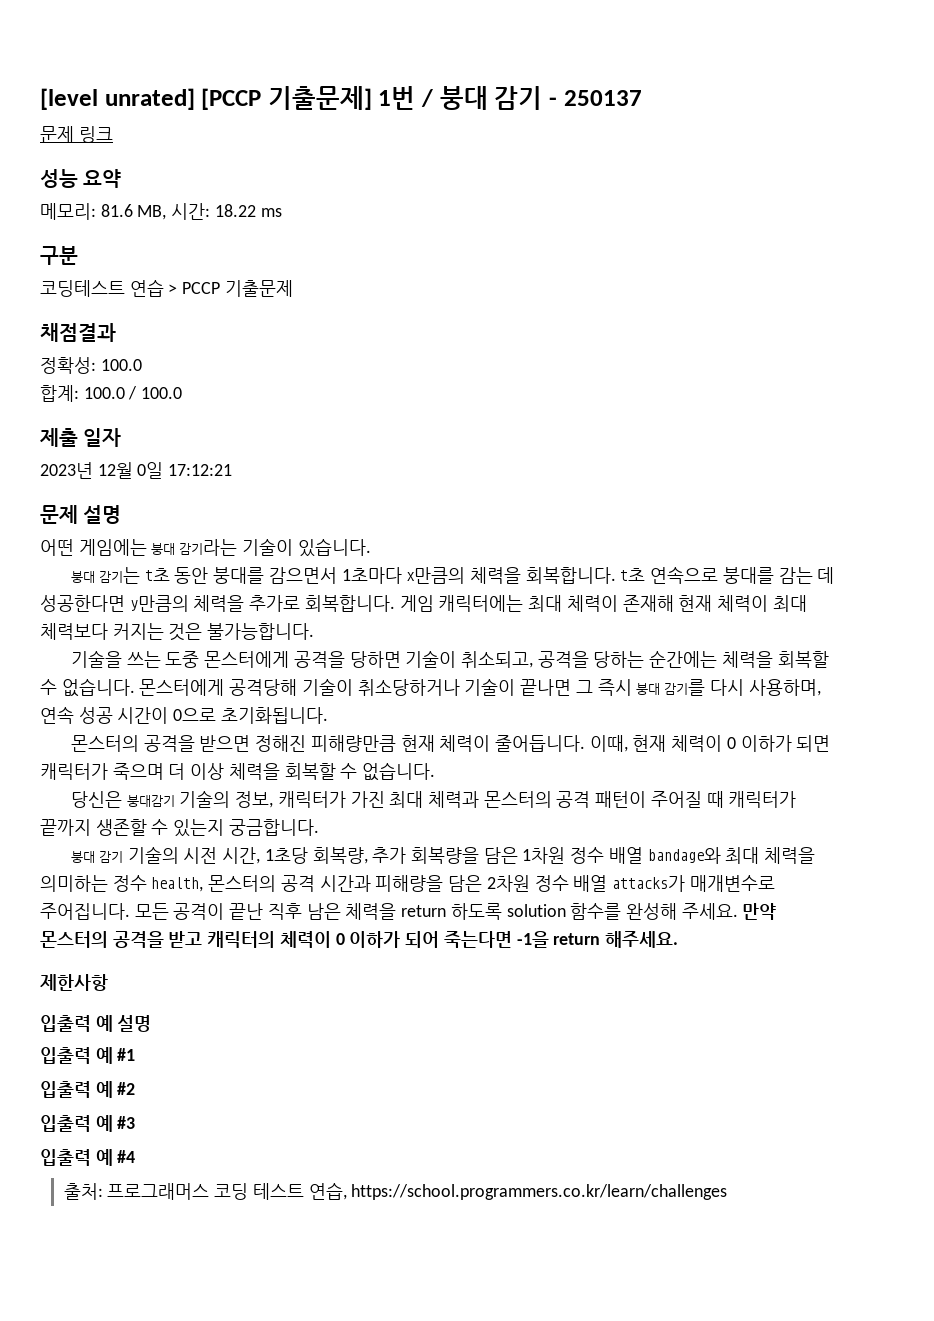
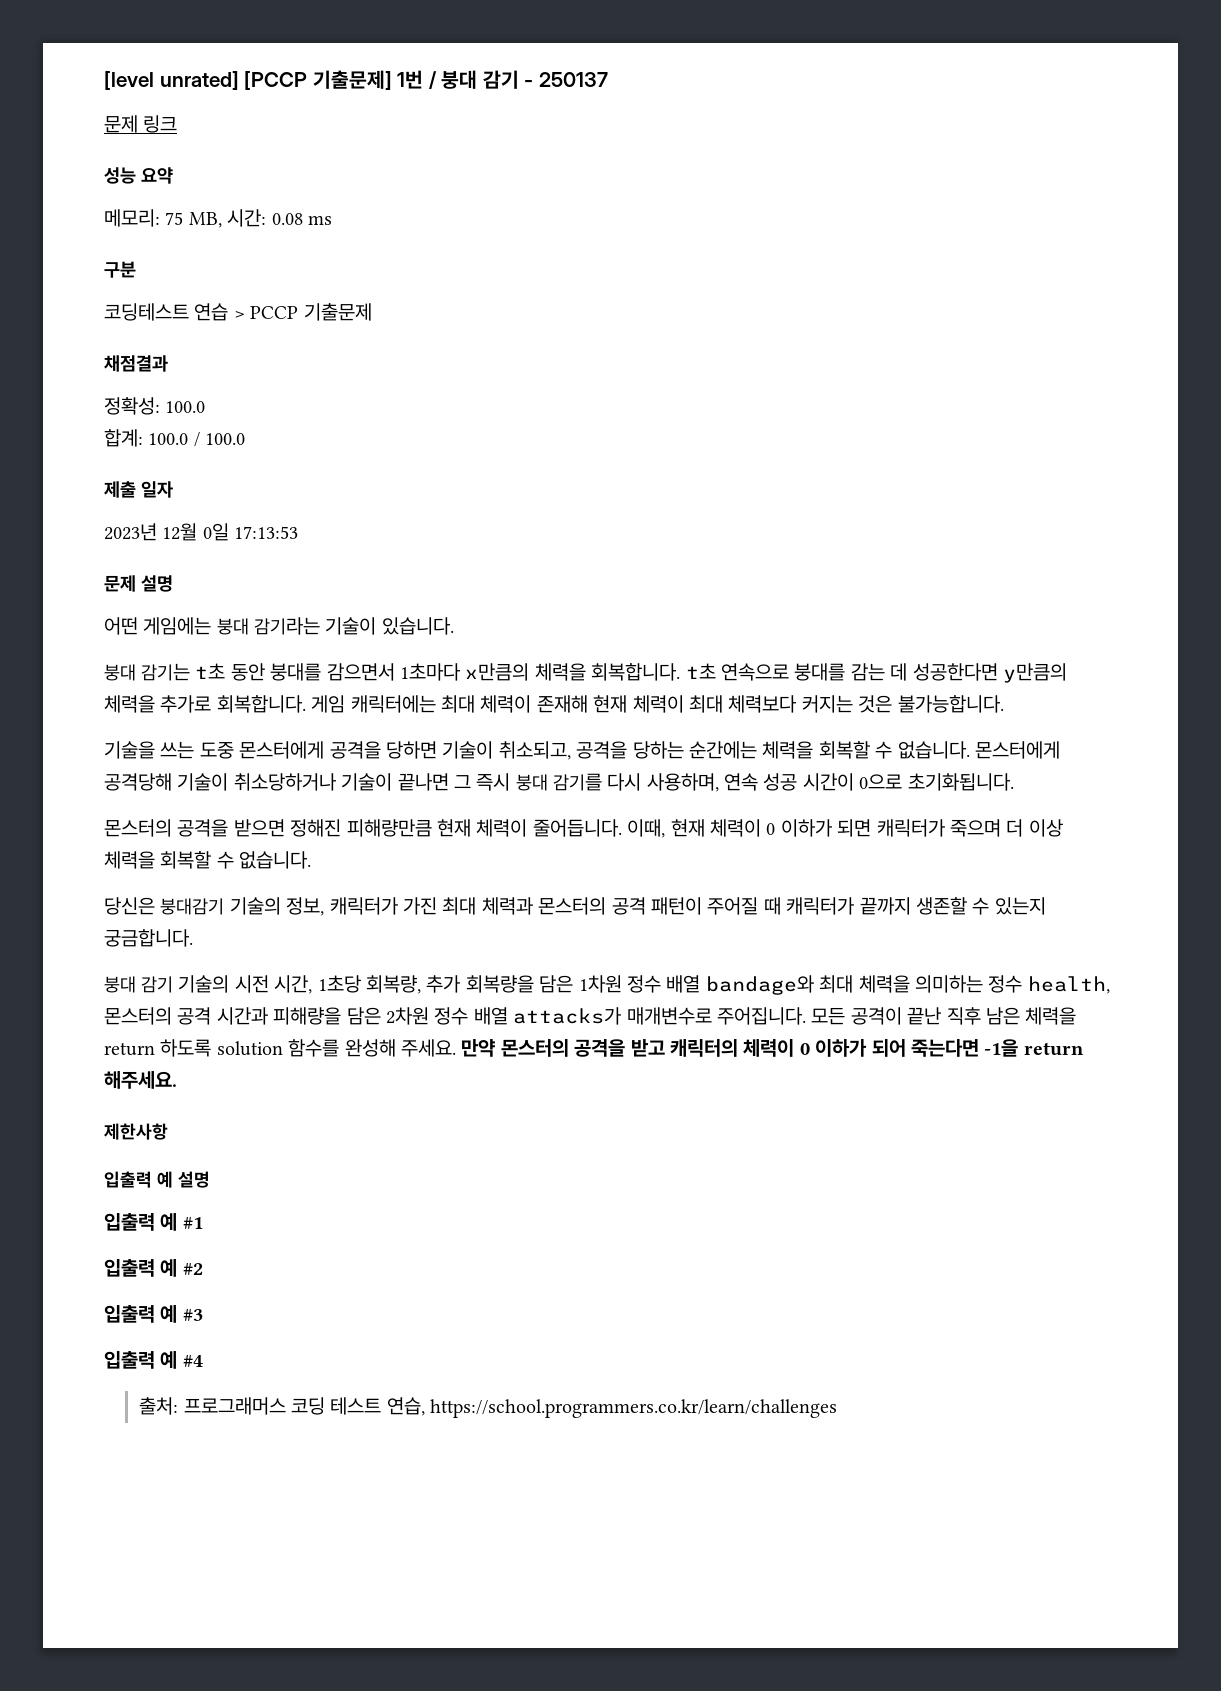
- 메모리: 81.6 MB, 시간: 18.22 ms
+ 메모리: 75 MB, 시간: 0.08 ms
- 2023년 12월 0일 17:12:21
+ 2023년 12월 0일 17:13:53

